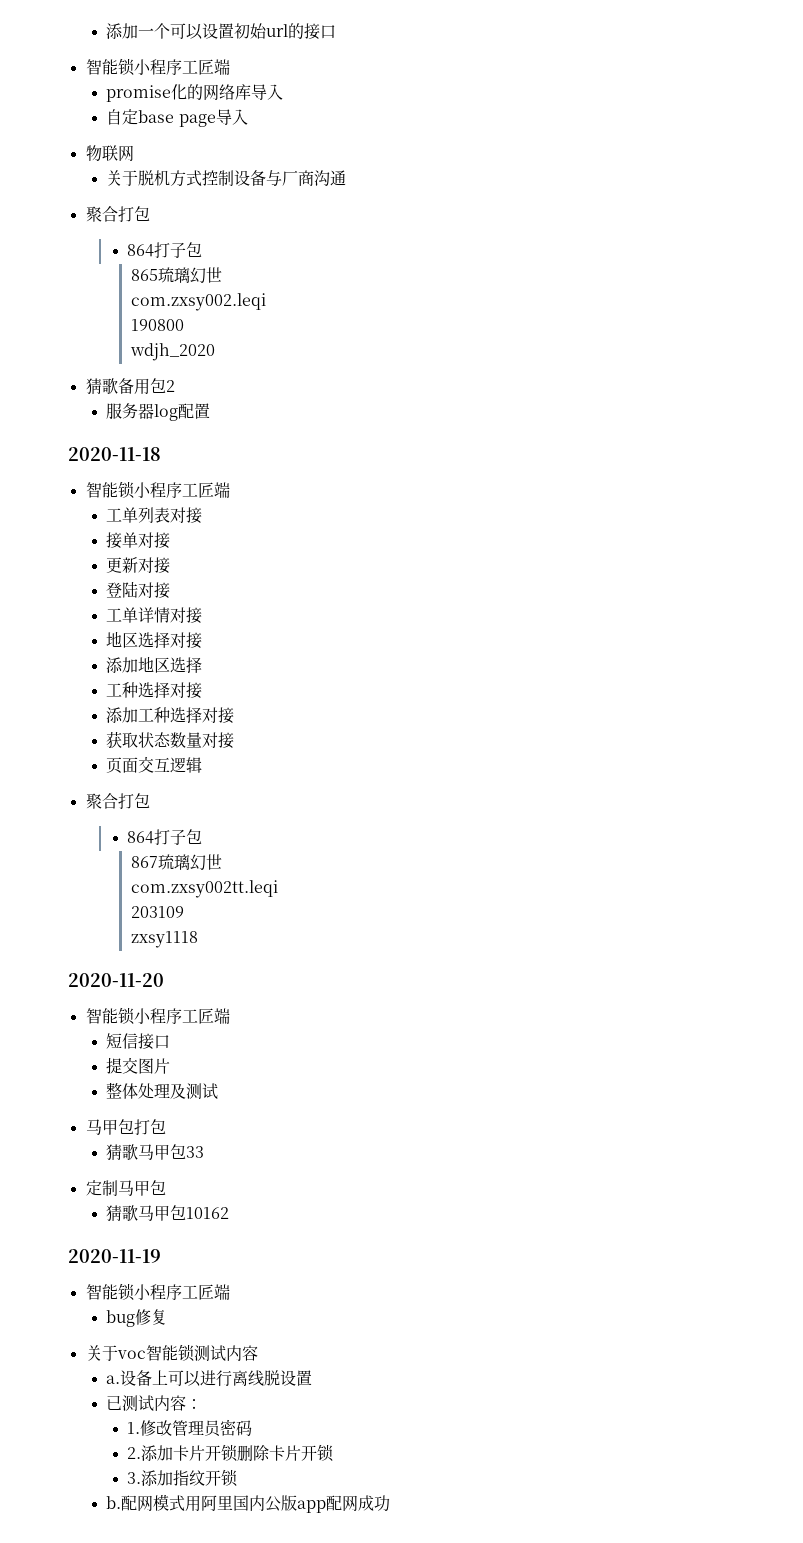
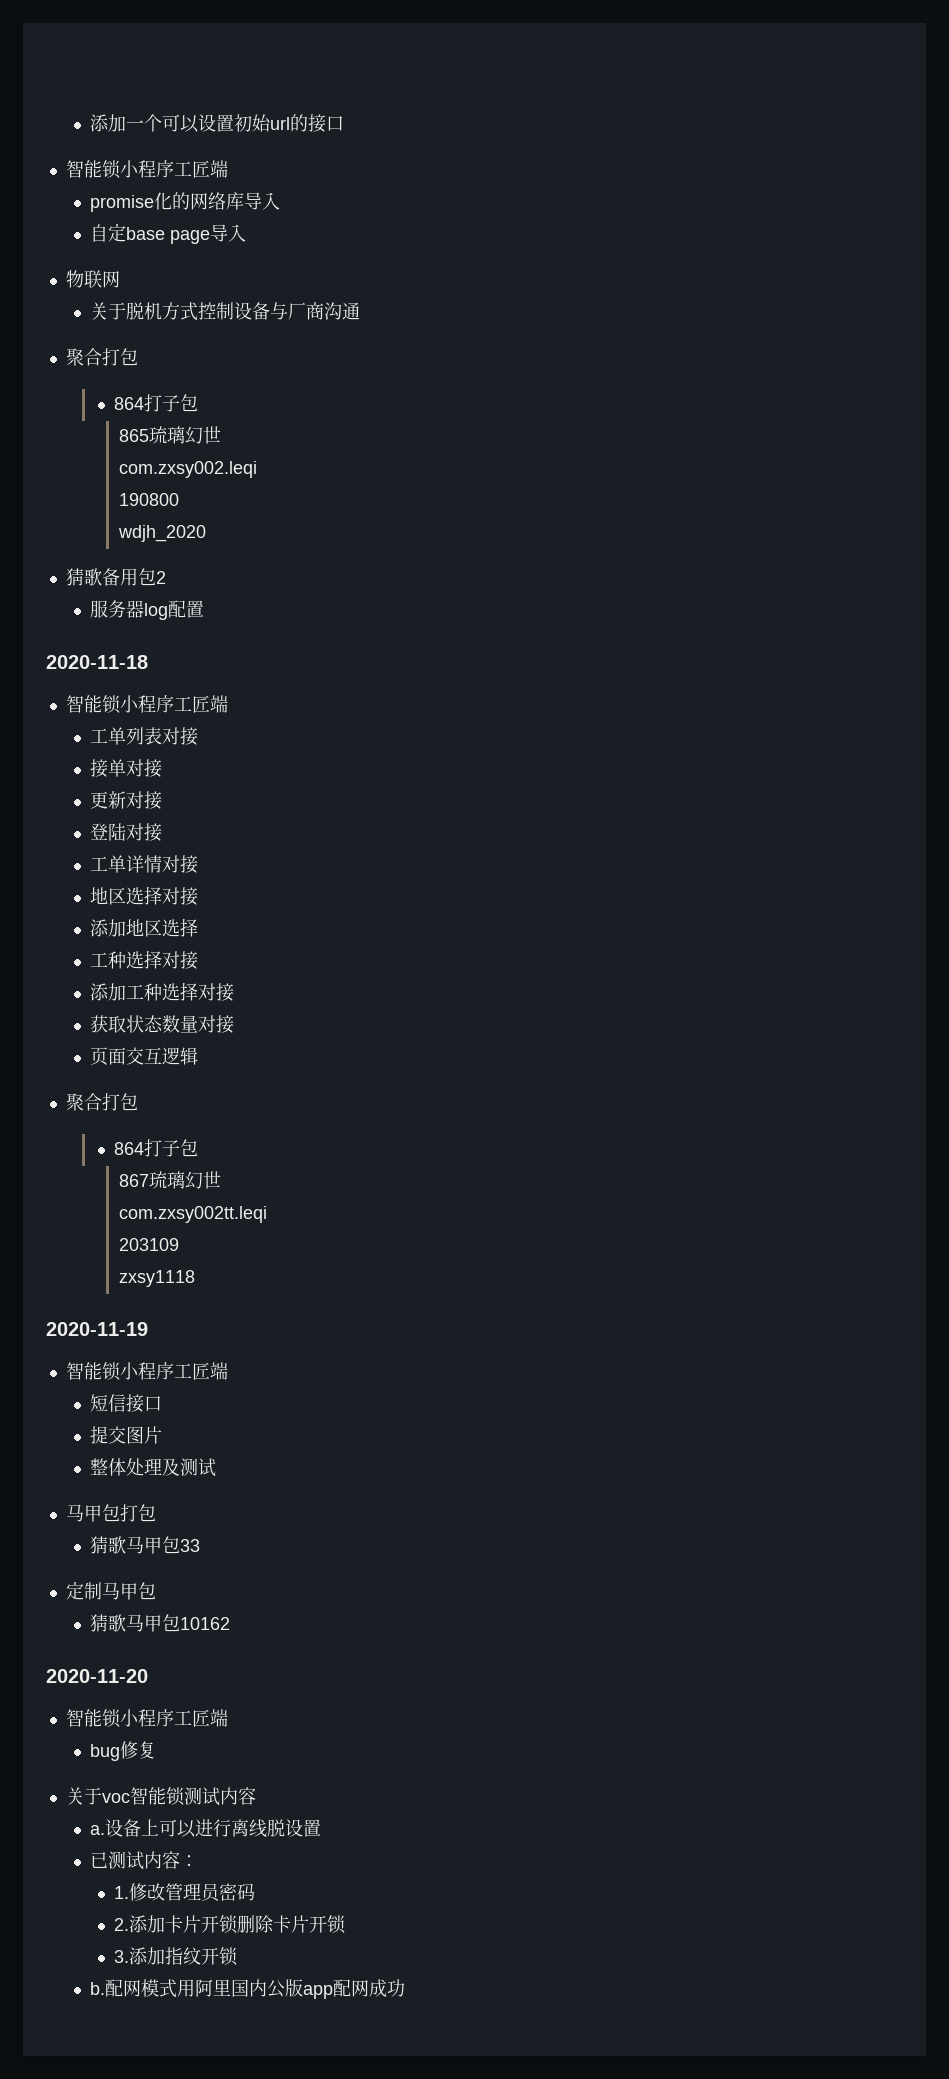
- 2020-11-20
+ 2020-11-19
- 2020-11-19
+ 2020-11-20

